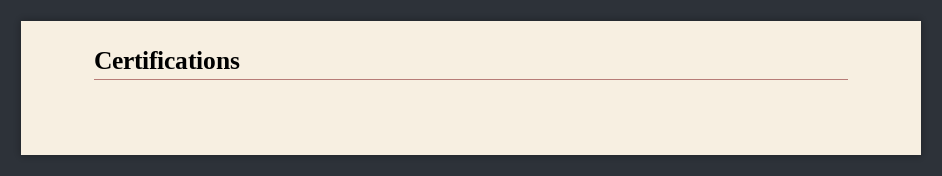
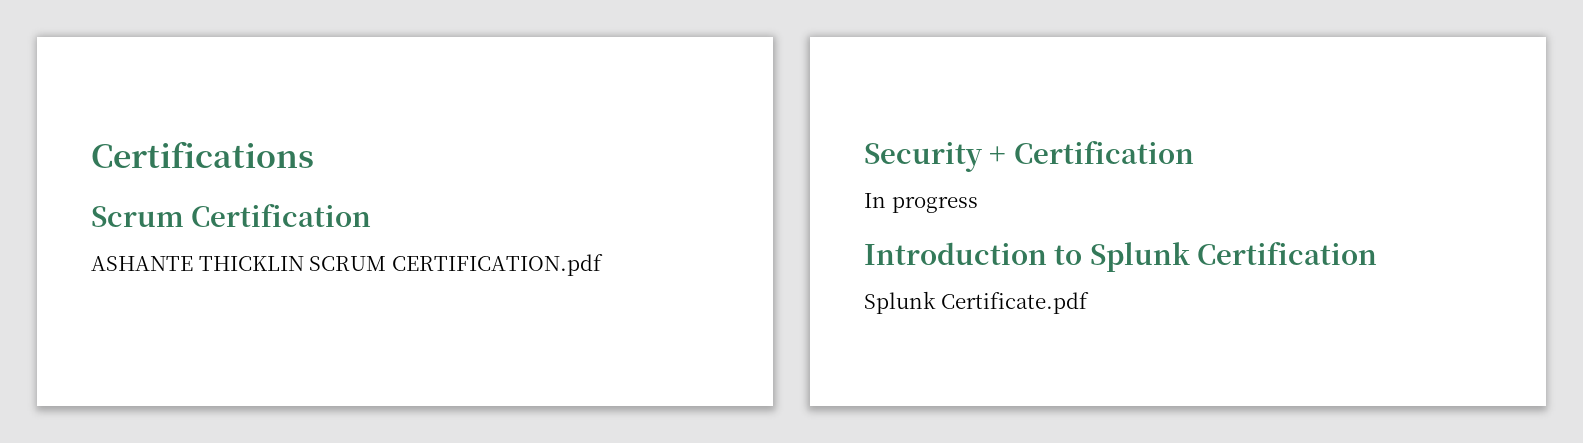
+ Scrum Certification
+ ASHANTE THICKLIN SCRUM CERTIFICATION.pdf
+ Security + Certification
+ In progress
+ Introduction to Splunk Certification
+ Splunk Certificate.pdf

